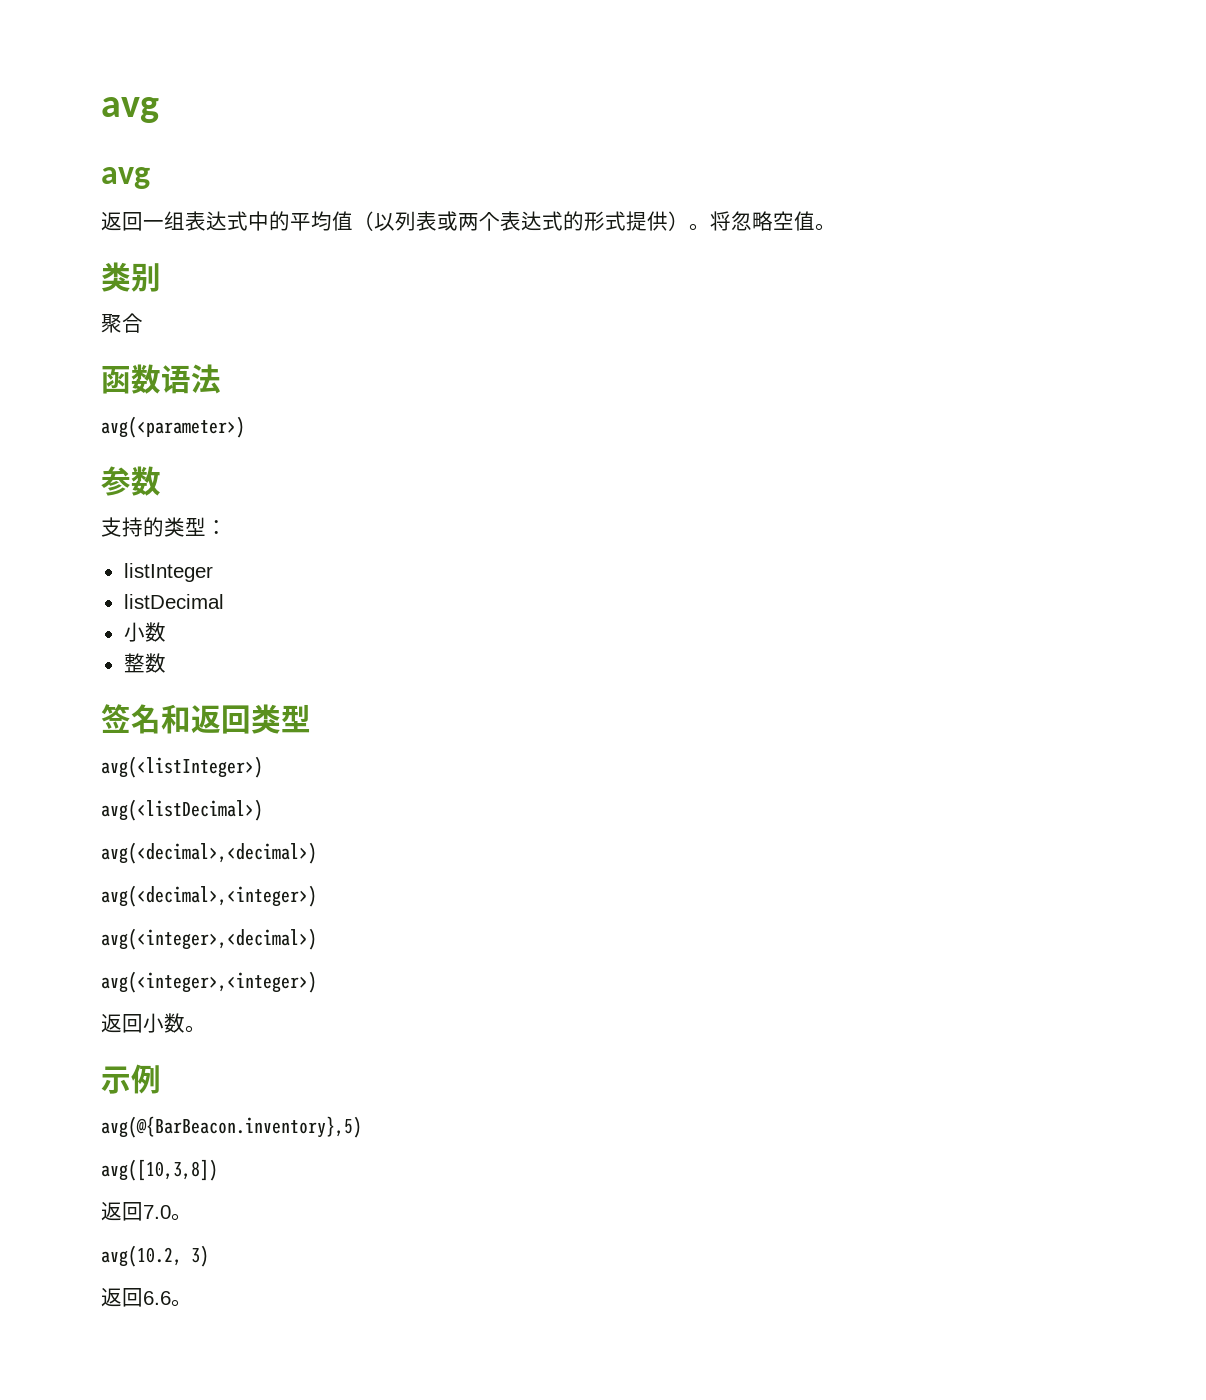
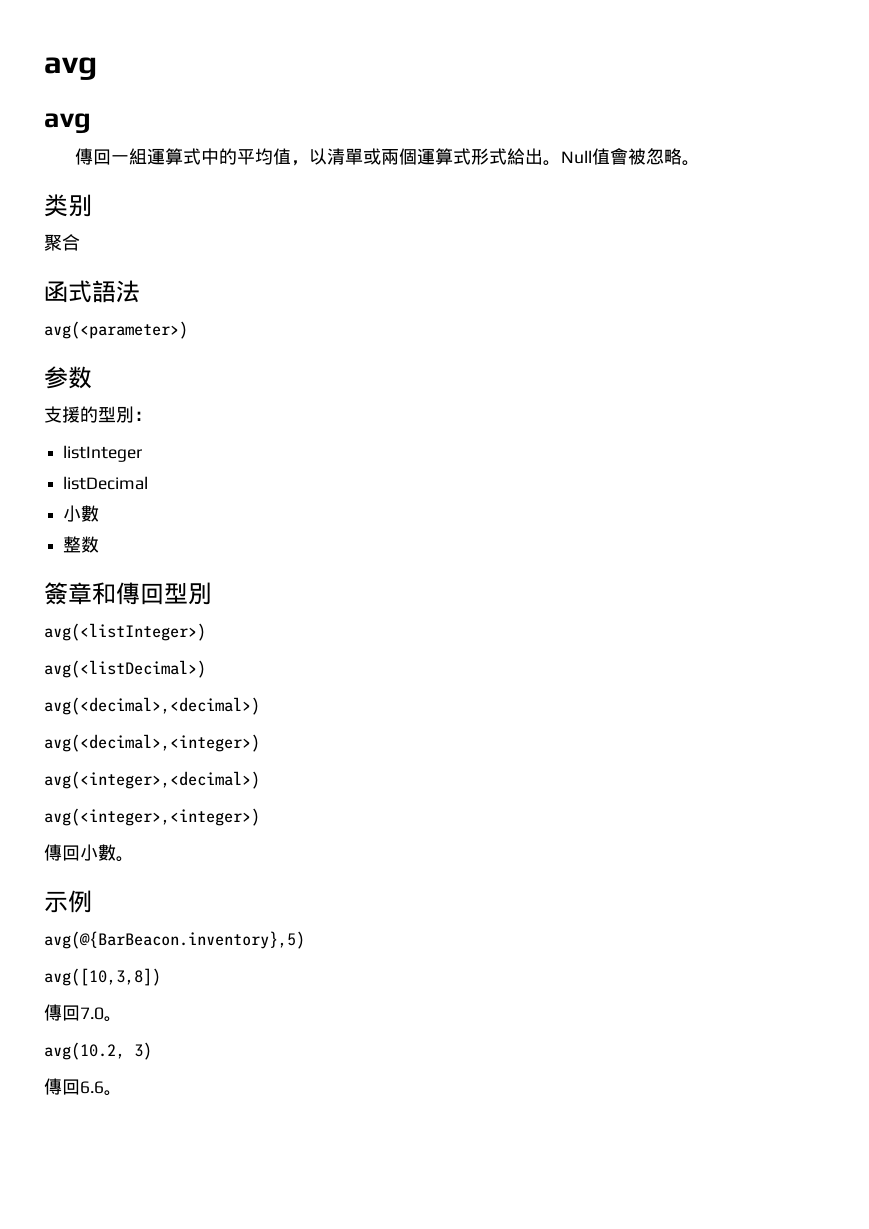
- 返回一组表达式中的平均值（以列表或两个表达式的形式提供）。将忽略空值。
+ 傳回一組運算式中的平均值，以清單或兩個運算式形式給出。Null值會被忽略。
- 函数语法
+ 函式語法
- 支持的类型：
+ 支援的型別：
  listDecimal
- 小数
+ 小數
- 签名和返回类型
+ 簽章和傳回型別
- 返回小数。
+ 傳回小數。
- 返回7.0。
+ 傳回7.0。
- 返回6.6。
+ 傳回6.6。

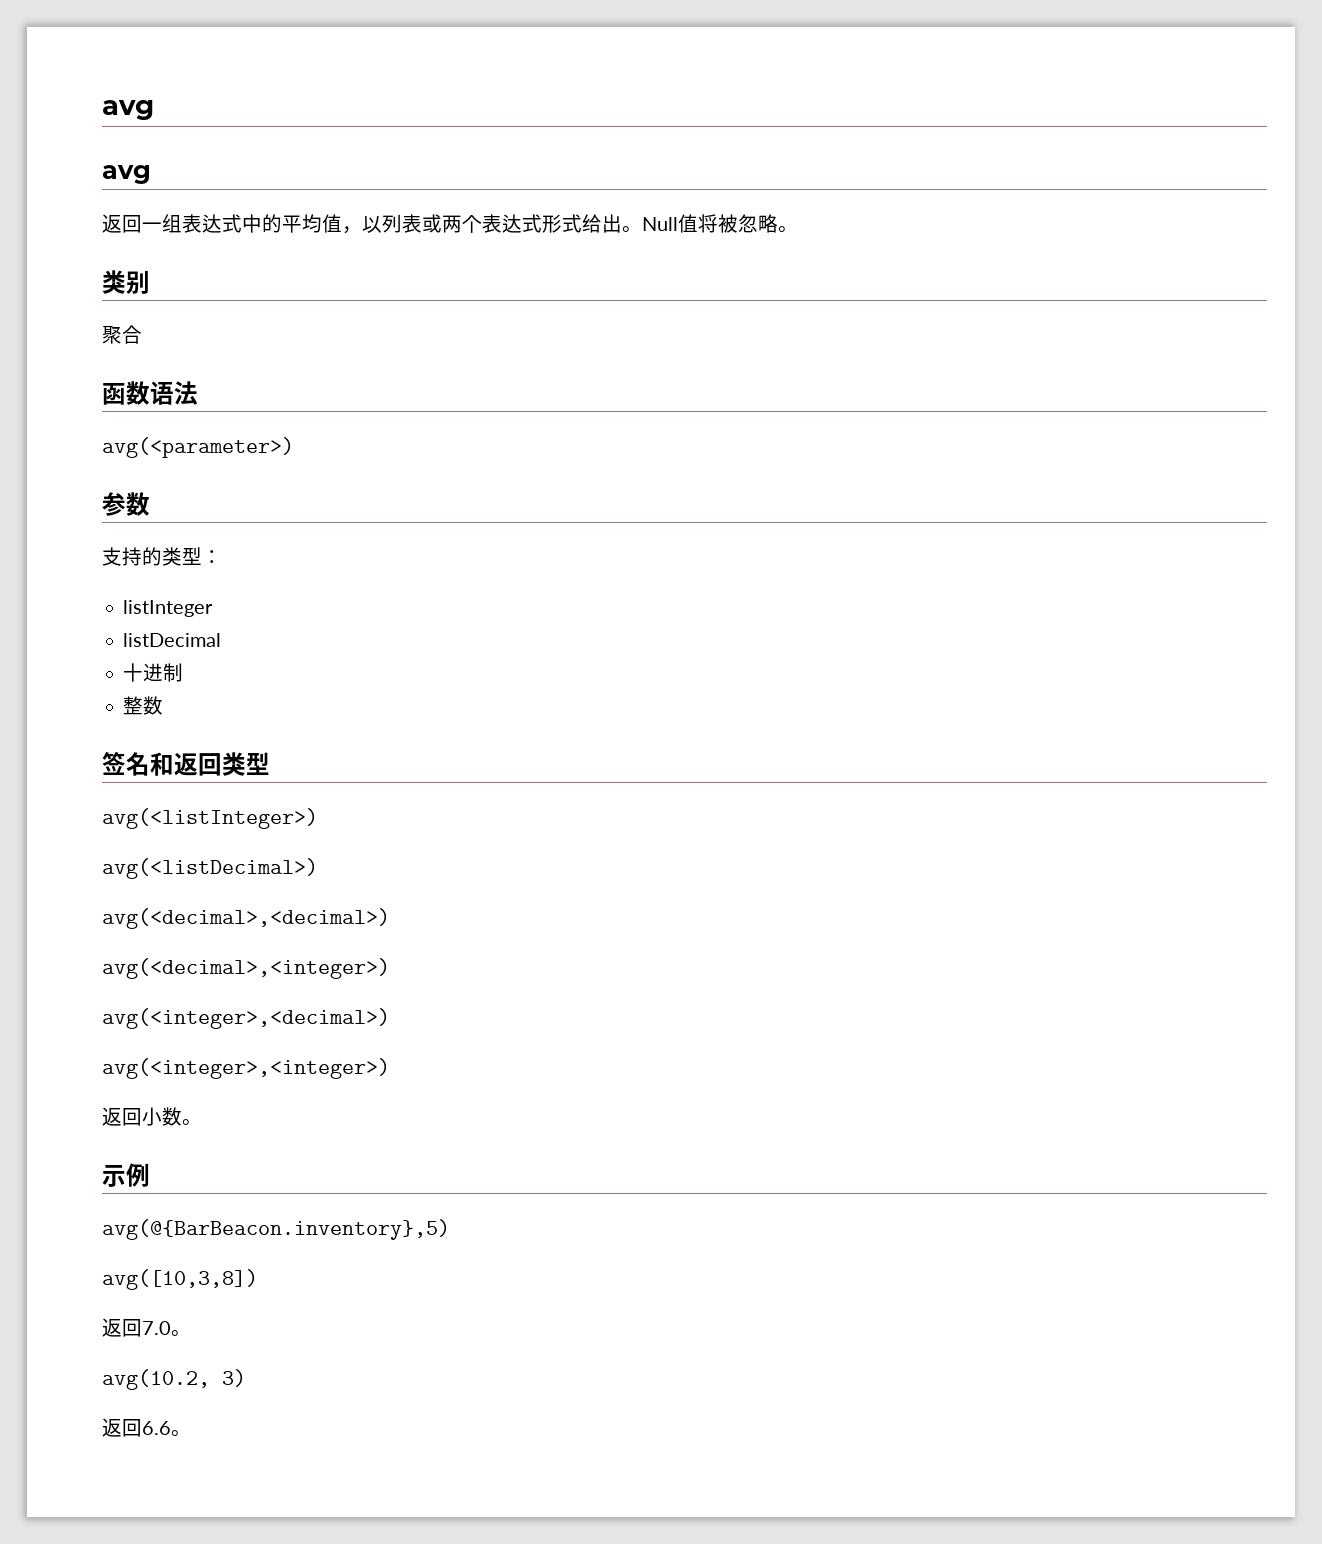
- 傳回一組運算式中的平均值，以清單或兩個運算式形式給出。
+ 返回一组表达式中的平均值，以列表或两个表达式形式给出。
- Null值會被忽略。
+ Null值将被忽略。
- 函式語法
+ 函数语法
- 支援的型別：
+ 支持的类型：
  listDecimal
- 小數
+ 十进制
- 簽章和傳回型別
+ 签名和返回类型
- 傳回小數。
+ 返回小数。
- 傳回7.0。
+ 返回7.0。
- 傳回6.6。
+ 返回6.6。

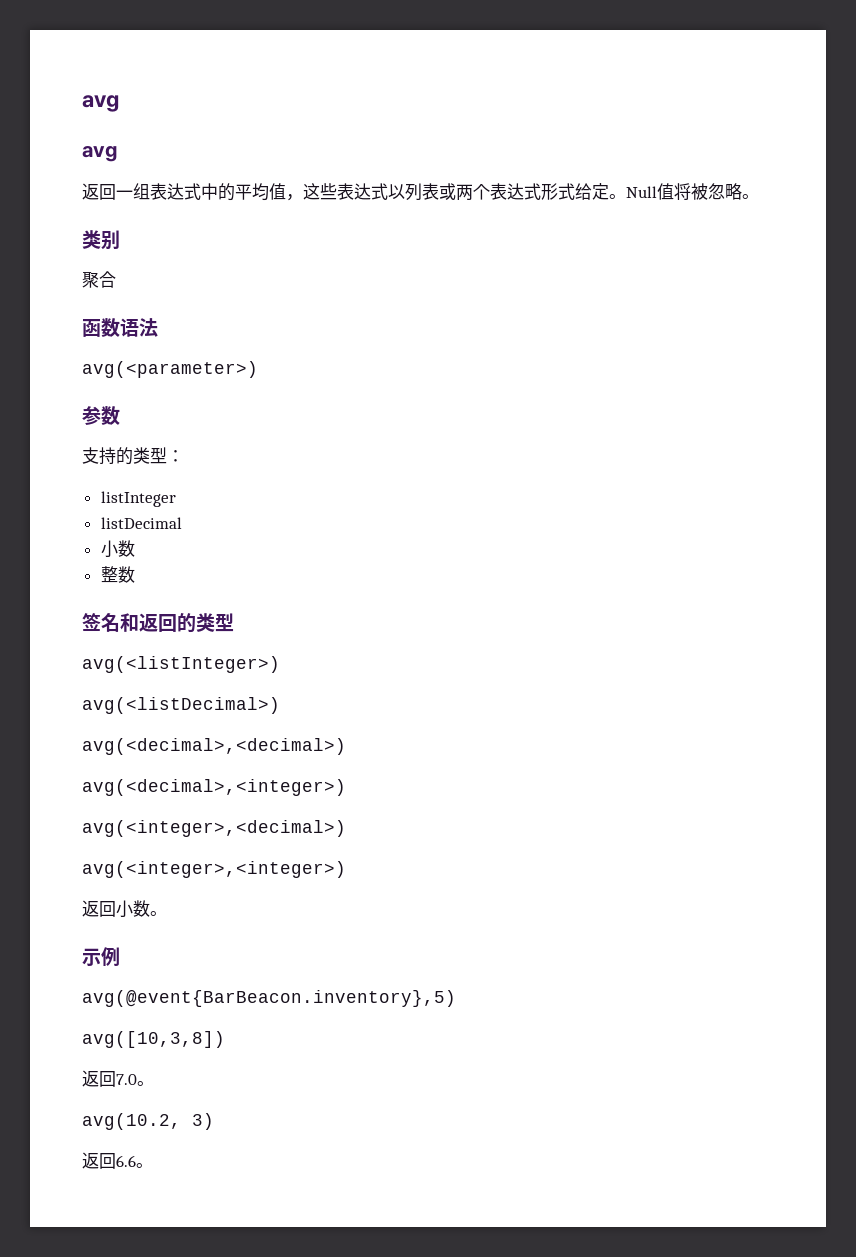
- 返回一组表达式中的平均值，以列表或两个表达式形式给出。
+ 返回一组表达式中的平均值，这些表达式以列表或两个表达式形式给定。
  listDecimal
- 十进制
+ 小数
- 签名和返回类型
+ 签名和返回的类型
- avg(@{BarBeacon.inventory},5)
+ avg(@event{BarBeacon.inventory},5)

